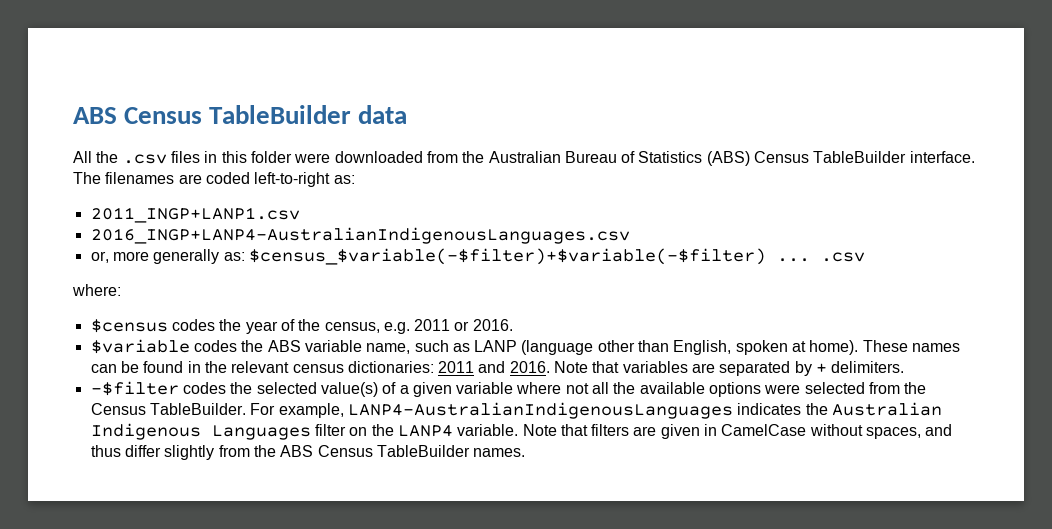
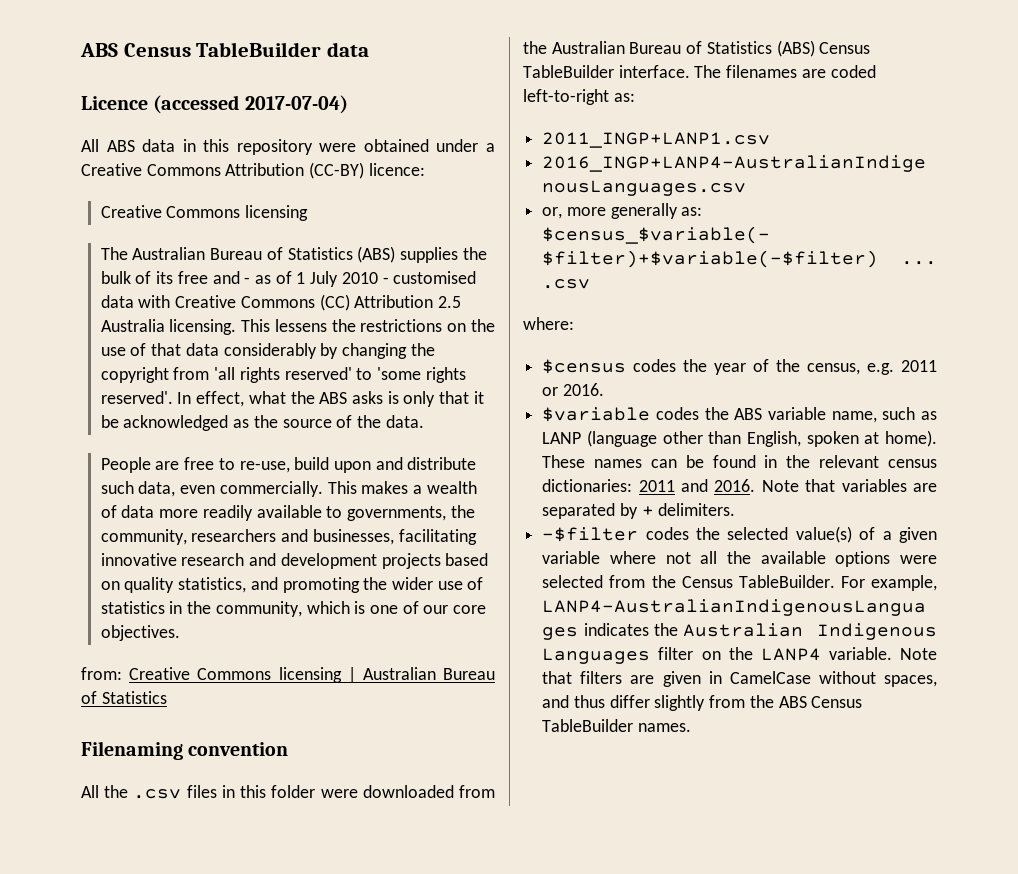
+ Licence (accessed 2017-07-04)
+ All ABS data in this repository were obtained under a Creative Commons Attribution (CC-BY) licence:
+ Creative Commons licensing
+ The Australian Bureau of Statistics (ABS) supplies the bulk of its free and - as of 1 July 2010 - customised data with Creative Commons (CC) Attribution 2.5 Australia licensing. This lessens the restrictions on the use of that data considerably by changing the copyright from 'all rights reserved' to 'some rights reserved'. In effect, what the ABS asks is only that it be acknowledged as the source of the data.
+ People are free to re-use, build upon and distribute such data, even commercially. This makes a wealth of data more readily available to governments, the community, researchers and businesses, facilitating innovative research and development projects based on quality statistics, and promoting the wider use of statistics in the community, which is one of our core objectives.
+ from: Creative Commons licensing | Australian Bureau of Statistics
+ Filenaming convention

